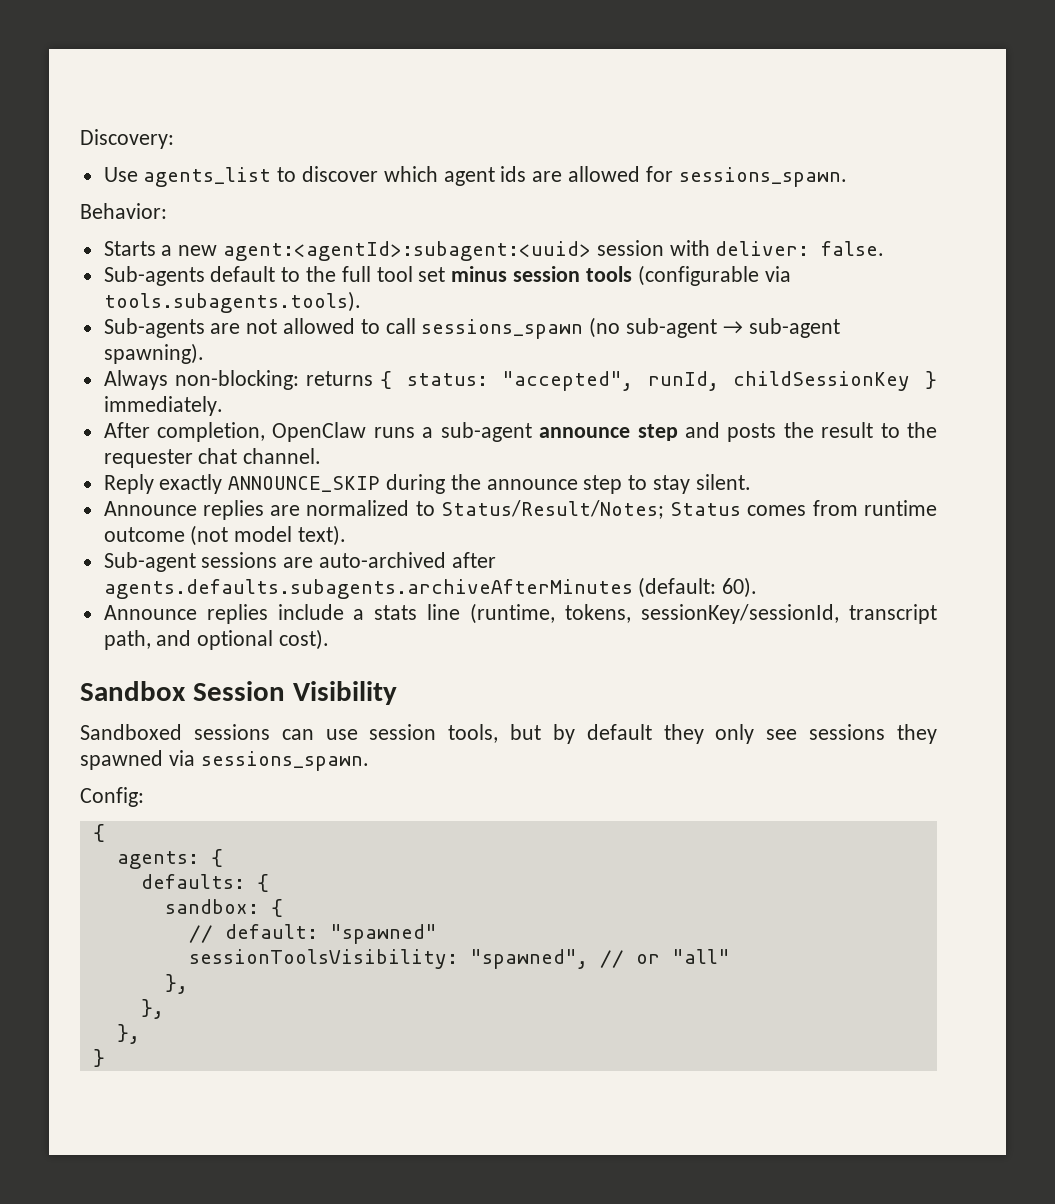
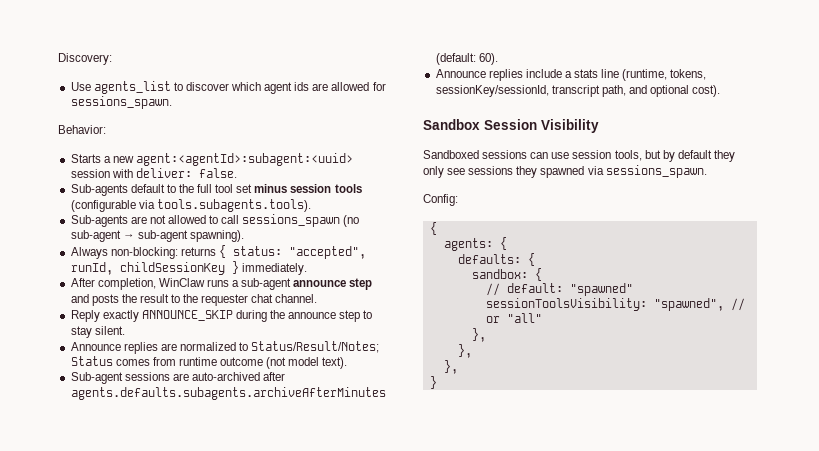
- After completion, OpenClaw runs a sub-agent announce step and posts the result to the requester chat channel.
+ After completion, WinClaw runs a sub-agent announce step and posts the result to the requester chat channel.

